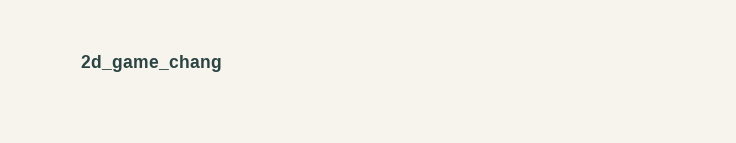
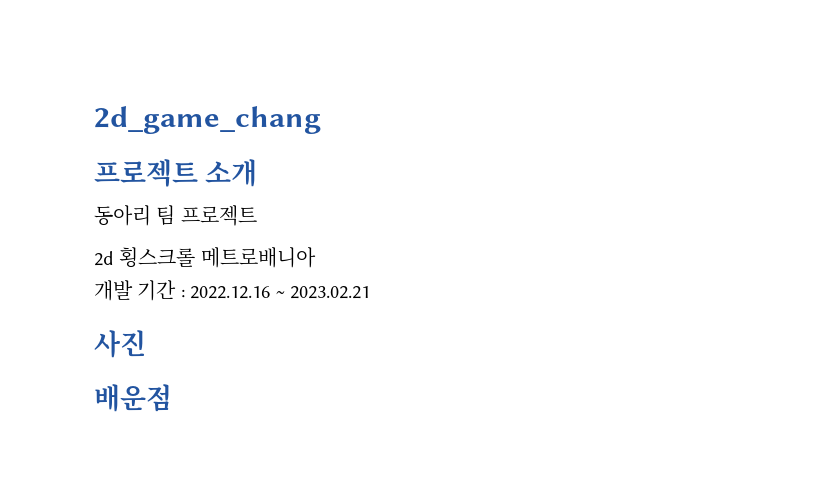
+ 프로젝트 소개
+ 동아리 팀 프로젝트
+ 2d 횡스크롤 메트로배니아
+ 개발 기간 : 2022.12.16 ~ 2023.02.21
+ 사진
+ 배운점

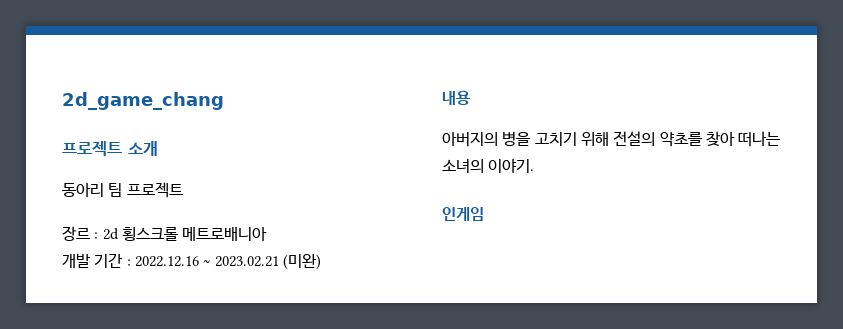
- 2d 횡스크롤 메트로배니아
+ 장르 : 2d 횡스크롤 메트로배니아
- 개발 기간 : 2022.12.16 ~ 2023.02.21
- 사진
- 배운점
+ 개발 기간 : 2022.12.16 ~ 2023.02.21 (미완)
+ 내용
+ 아버지의 병을 고치기 위해 전설의 약초를 찾아 떠나는 소녀의 이야기.
+ 인게임

